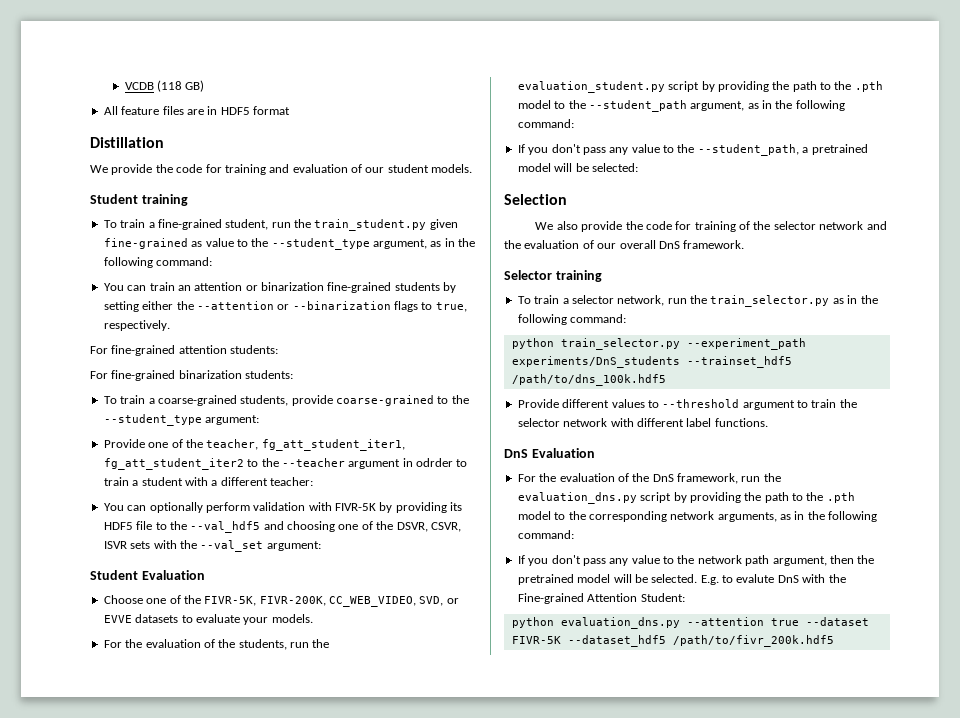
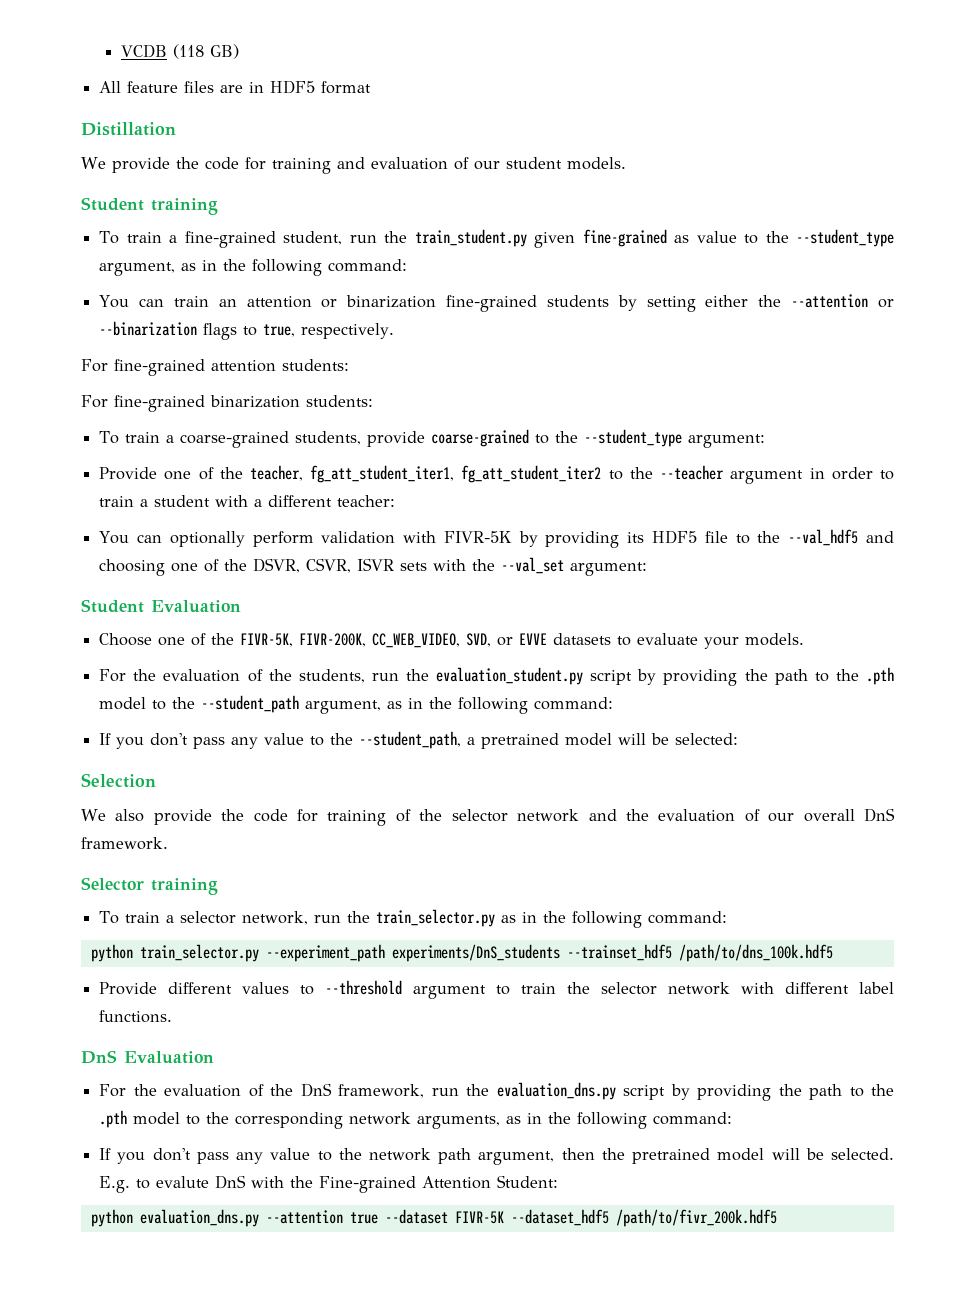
- Provide one of the teacher, fg_att_student_iter1, fg_att_student_iter2 to the --teacher argument in odrder to train a student with a different teacher:
+ Provide one of the teacher, fg_att_student_iter1, fg_att_student_iter2 to the --teacher argument in order to train a student with a different teacher:

